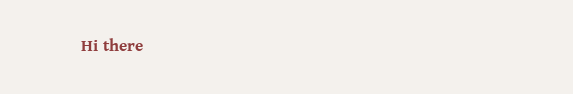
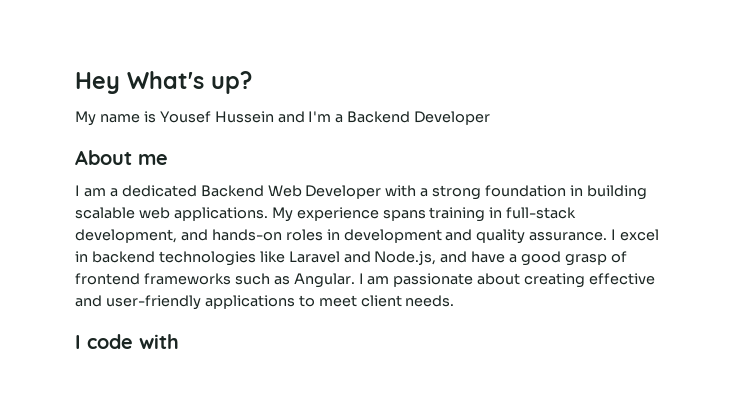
- Hi there
+ Hey What's up?
+ My name is Yousef Hussein and I'm a Backend Developer
+ About me
+ I am a dedicated Backend Web Developer with a strong foundation in building scalable web applications. My experience spans training in full-stack development, and hands-on roles in development and quality assurance. I excel in backend technologies like Laravel and Node.js, and have a good grasp of frontend frameworks such as Angular. I am passionate about creating effective and user-friendly applications to meet client needs.
+ I code with

